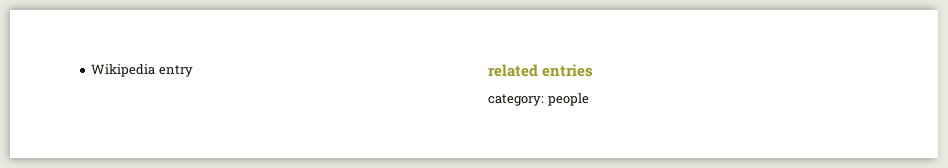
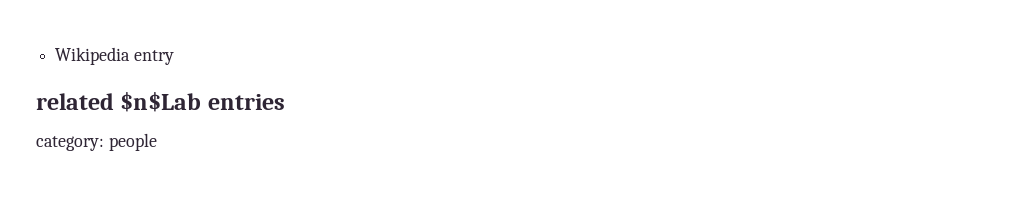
- related entries
+ related $n$Lab entries

